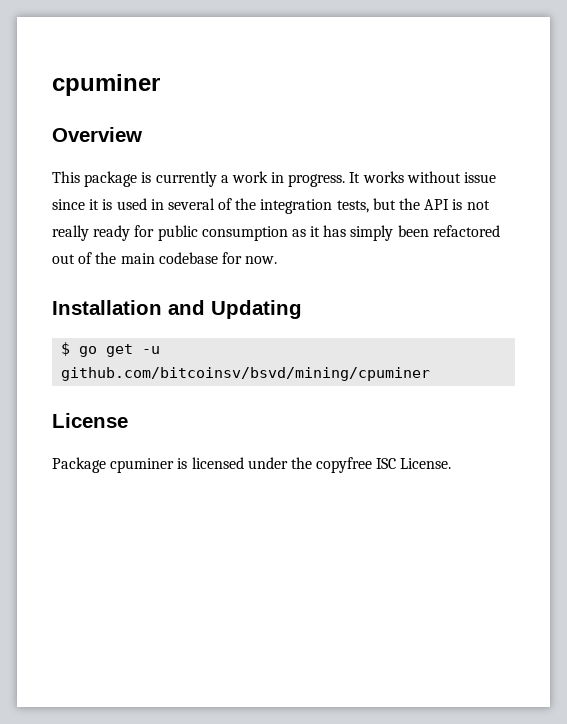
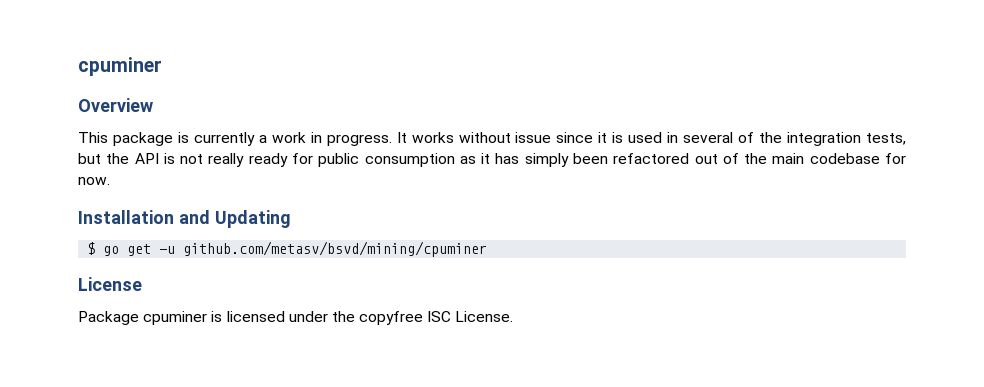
- $ go get -u github.com/bitcoinsv/bsvd/mining/cpuminer
+ $ go get -u github.com/metasv/bsvd/mining/cpuminer

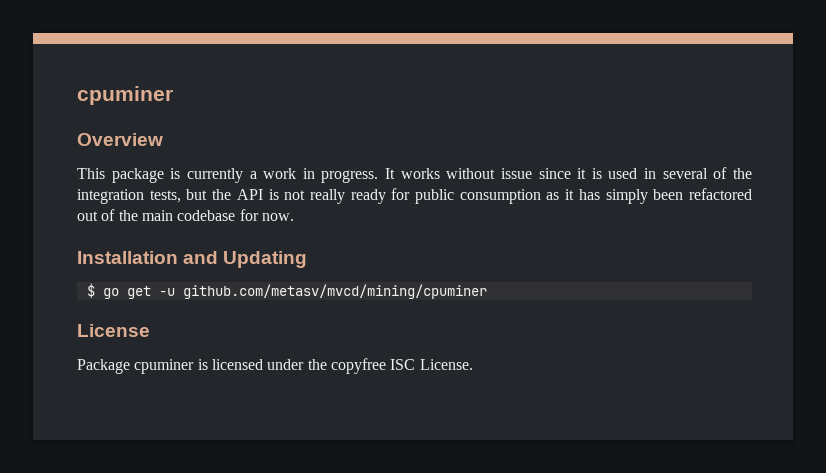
- $ go get -u github.com/metasv/bsvd/mining/cpuminer
+ $ go get -u github.com/metasv/mvcd/mining/cpuminer

